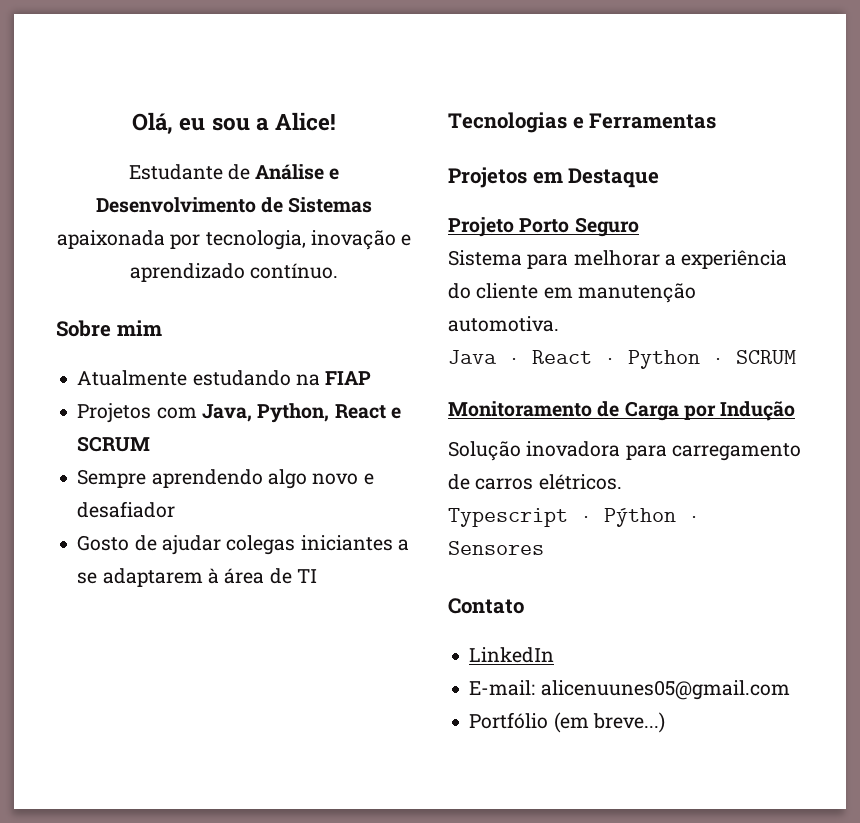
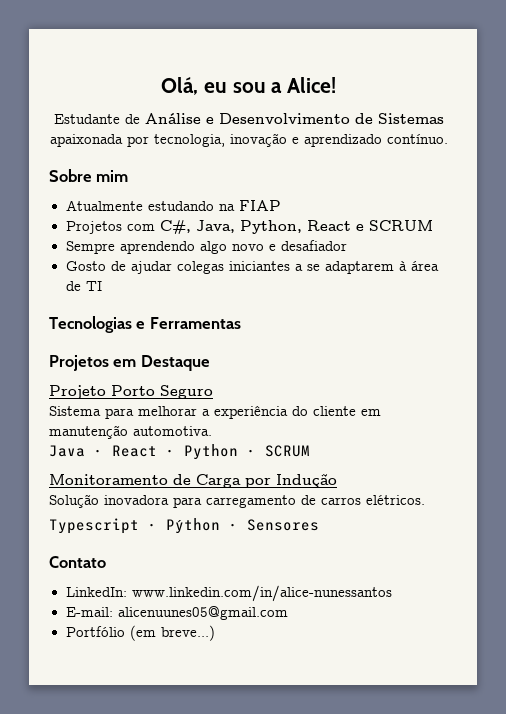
- Projetos com Java, Python, React e SCRUM
+ Projetos com C#, Java, Python, React e SCRUM
- LinkedIn
+ LinkedIn: www.linkedin.com/in/alice-nunessantos

